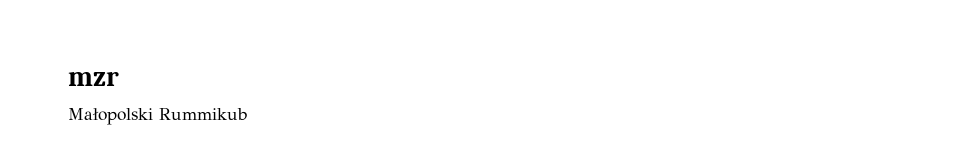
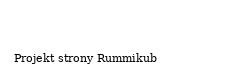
- mzr
- Małopolski Rummikub
+ Projekt strony Rummikub

